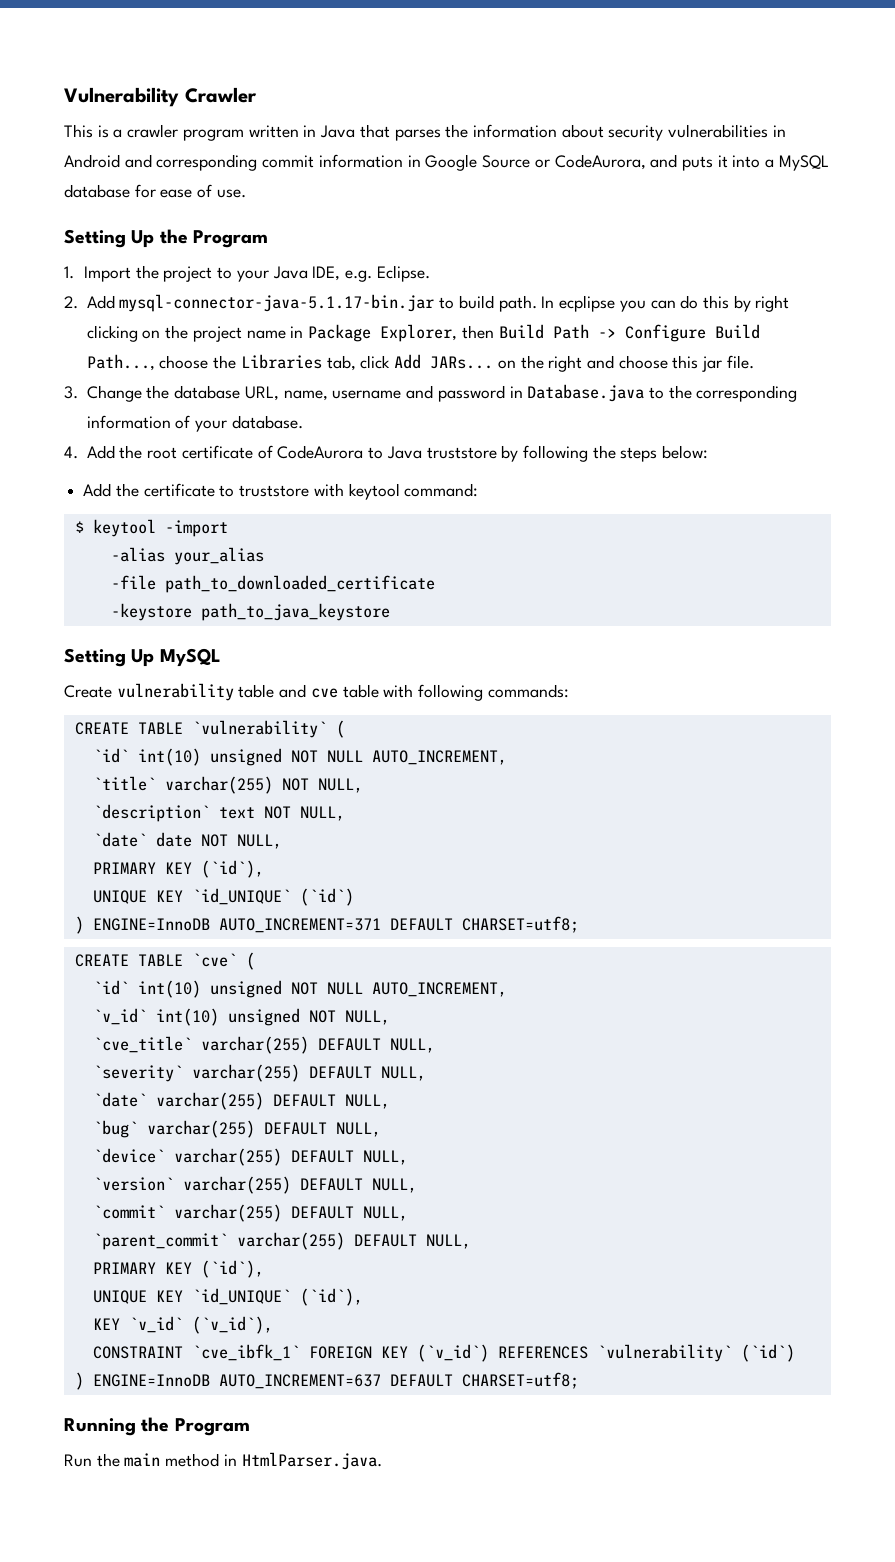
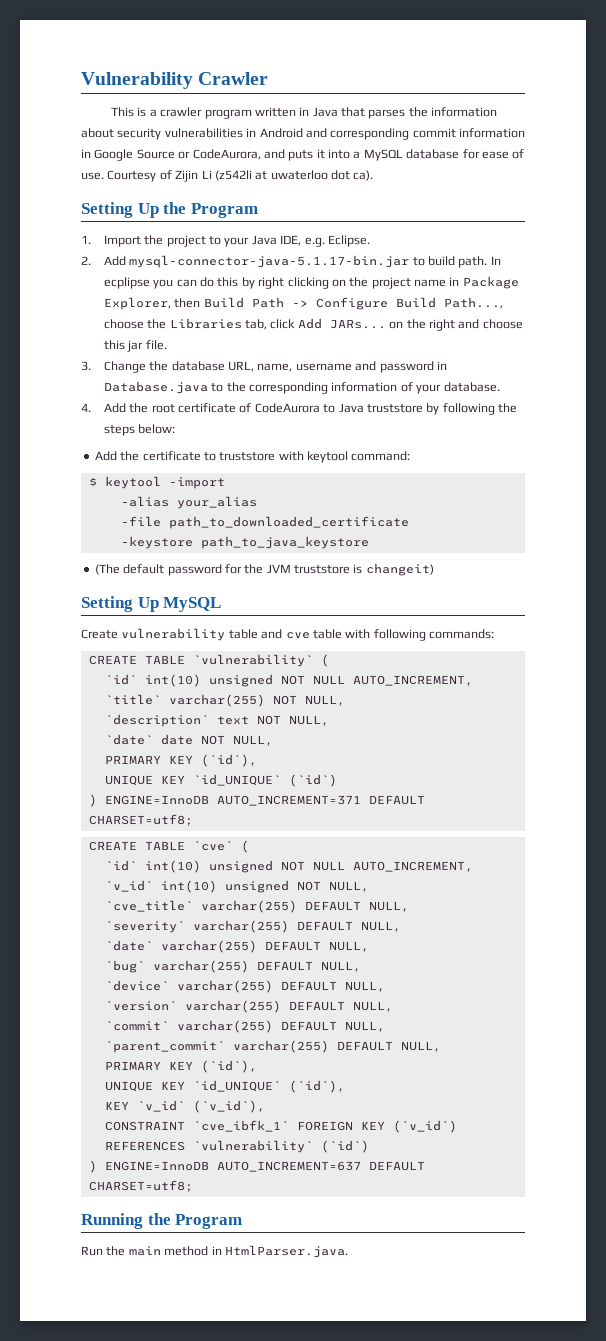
+ Courtesy of Zijin Li (z542li at uwaterloo dot ca).
+ (The default password for the JVM truststore is changeit)

